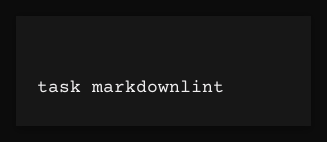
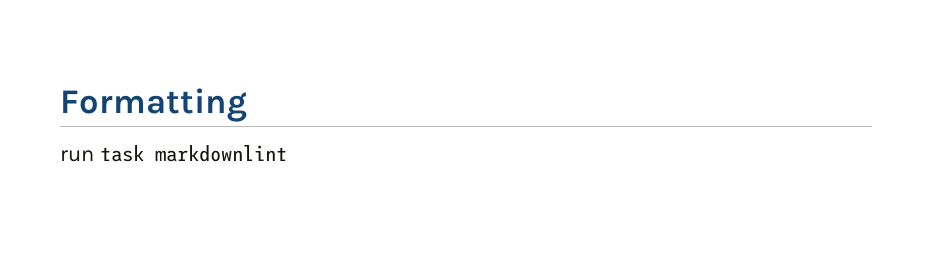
- task markdownlint
+ Formatting
+ run task markdownlint

